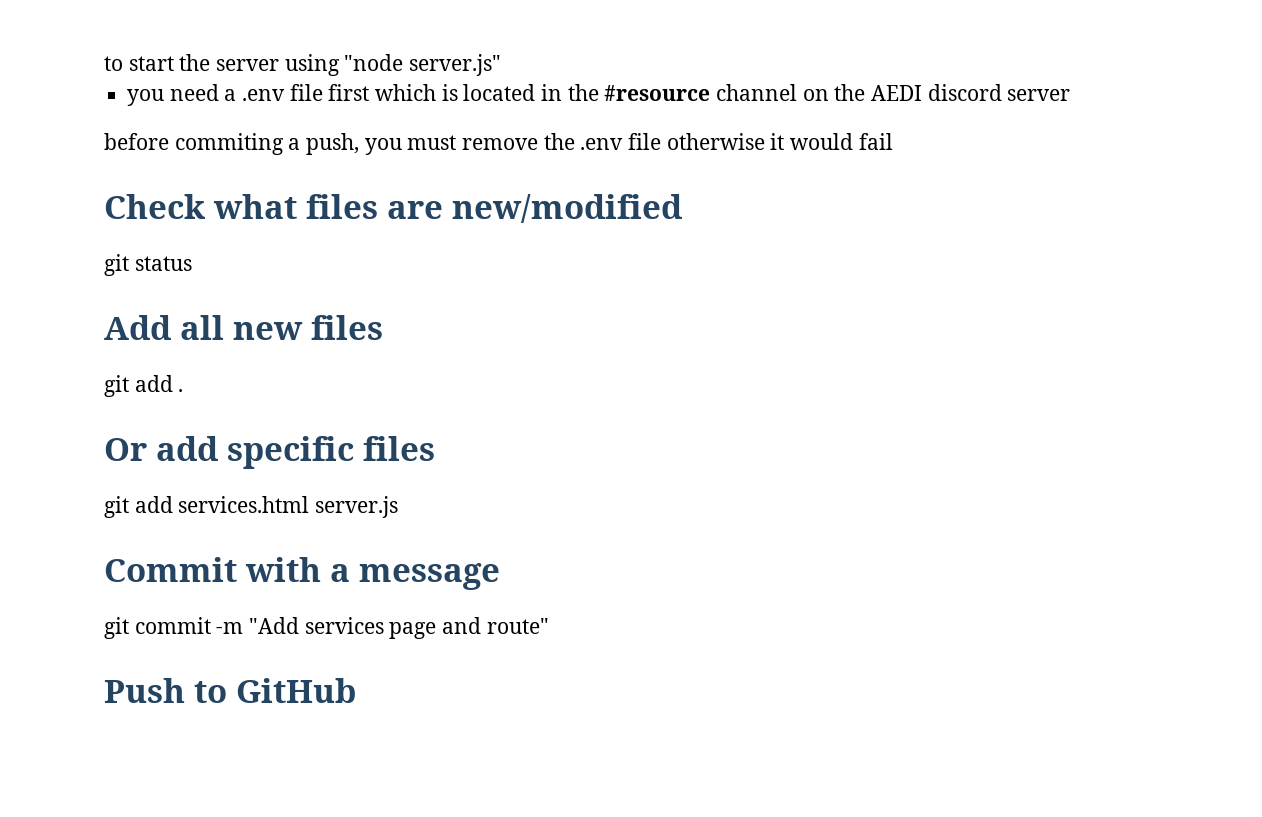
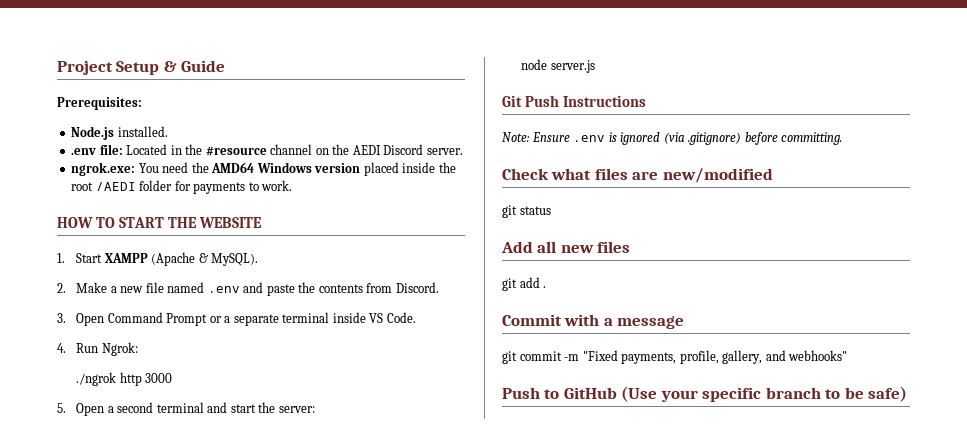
- to start the server using "node server.js"
- you need a .env file first which is located in the #resource channel on the AEDI discord server
- before commiting a push, you must remove the .env file otherwise it would fail
+ Project Setup & Guide
+ Prerequisites:
+ Node.js installed.
+ .env file: Located in the #resource channel on the AEDI Discord server.
+ ngrok.exe: You need the AMD64 Windows version placed inside the root /AEDI folder for payments to work.
+ HOW TO START THE WEBSITE
+ 1. Start XAMPP (Apache & MySQL).
+ 2. Make a new file named .env and paste the contents from Discord.
+ 3. Open Command Prompt or a separate terminal inside VS Code.
+ 4. Run Ngrok:
+ ./ngrok http 3000
+ 5. Open a second terminal and start the server:
+ node server.js
+ Git Push Instructions
+ Note: Ensure .env is ignored (via .gitignore) before committing.
- Or add specific files
- git add services.html server.js
- git commit -m "Add services page and route"
- Push to GitHub
+ git commit -m "Fixed payments, profile, gallery, and webhooks"
+ Push to GitHub (Use your specific branch to be safe)

